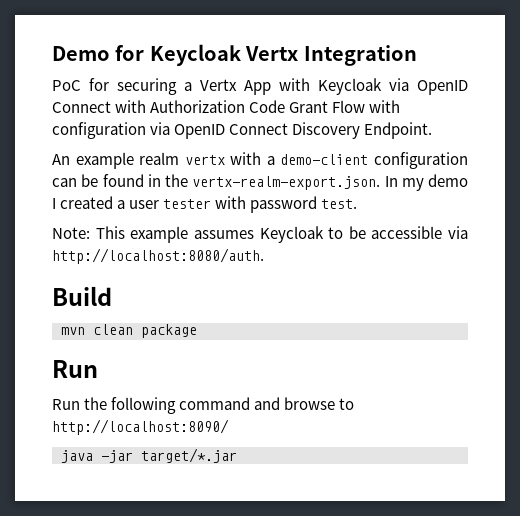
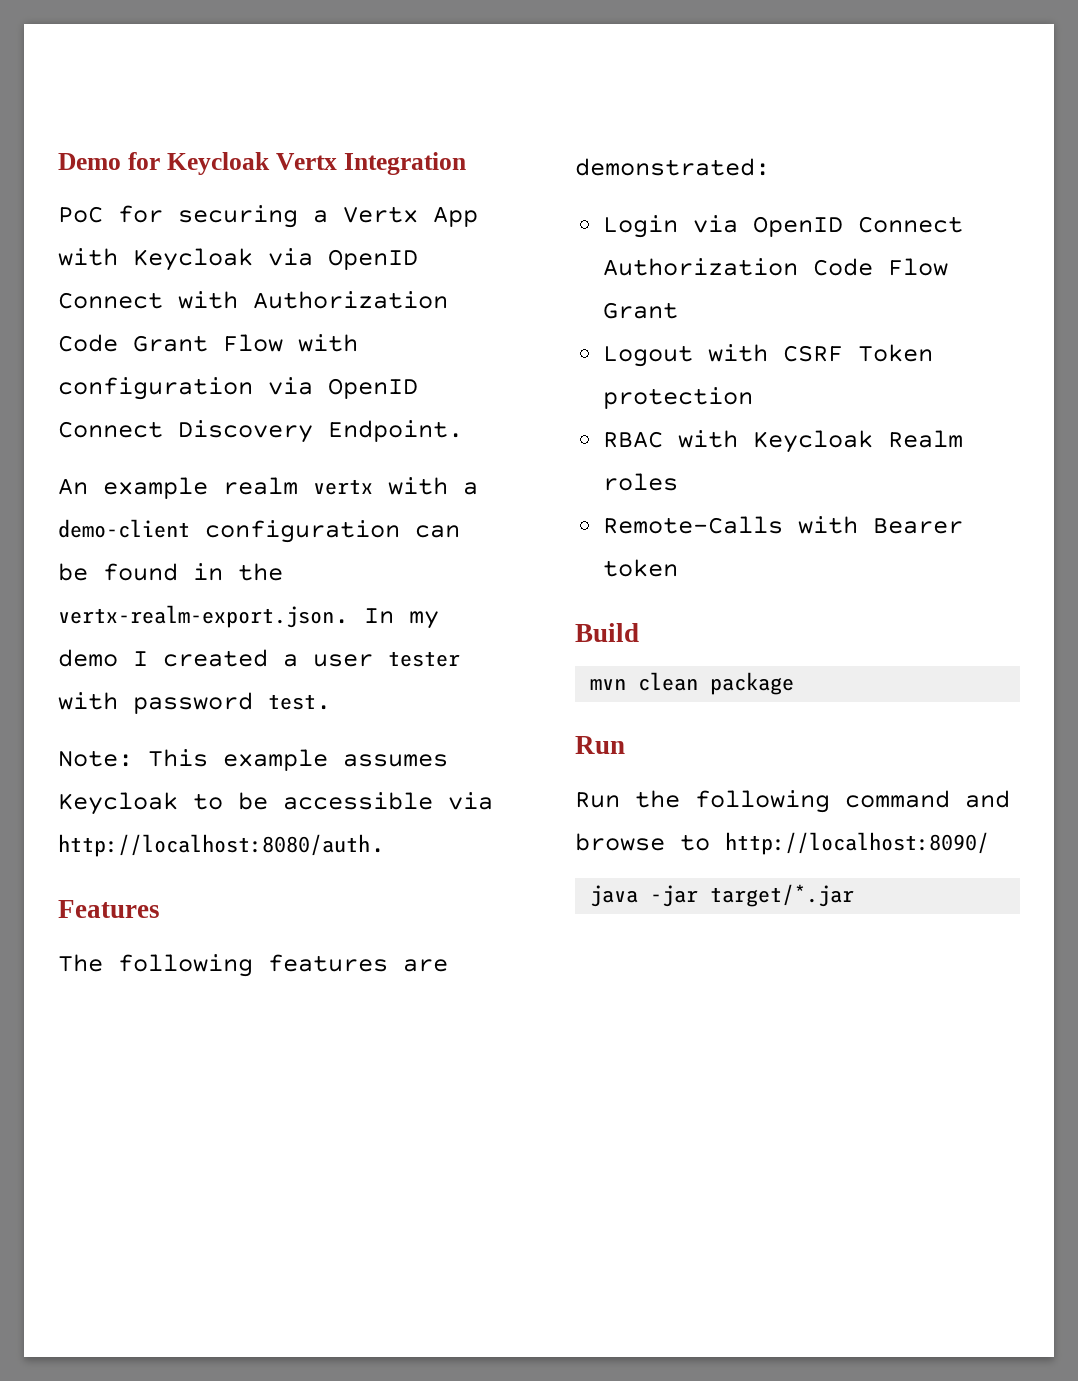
+ Features
+ The following features are demonstrated:
+ Login via OpenID Connect Authorization Code Flow Grant
+ Logout with CSRF Token protection
+ RBAC with Keycloak Realm roles
+ Remote-Calls with Bearer token

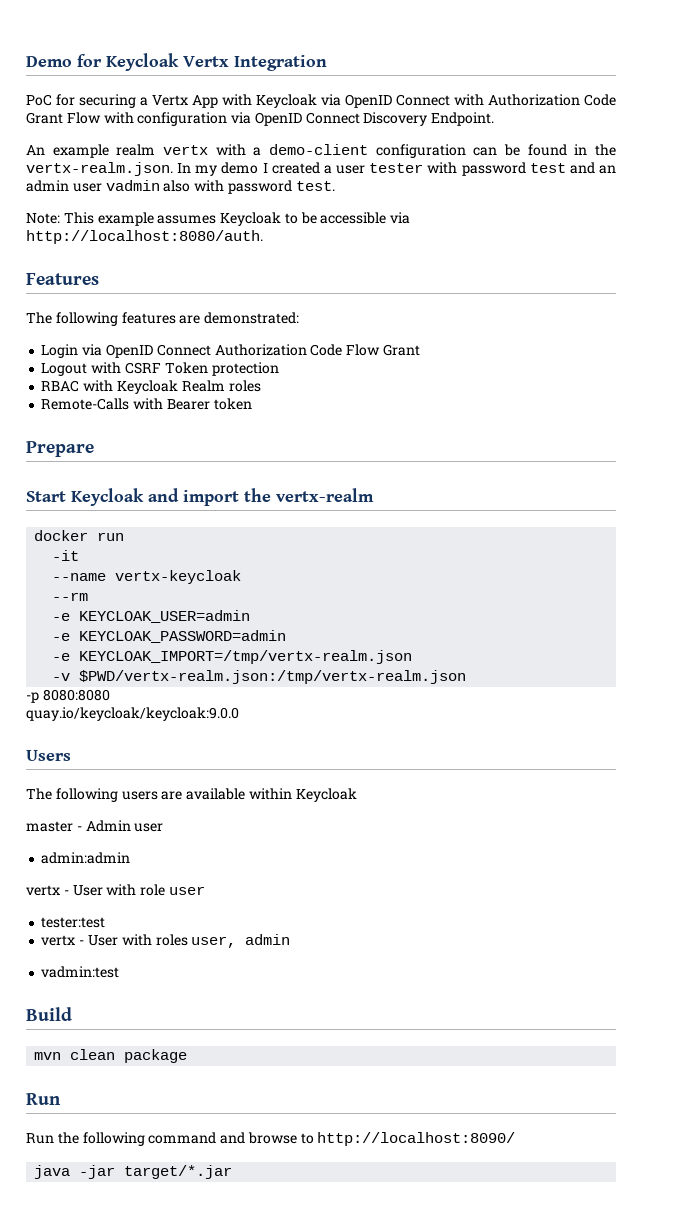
- An example realm vertx with a demo-client configuration can be found in the vertx-realm-export.json. In my demo I created a user tester with password test.
+ An example realm vertx with a demo-client configuration can be found in the vertx-realm.json. In my demo I created a user tester with password test and an admin user vadmin also with password test.
+ Prepare
+ Start Keycloak and import the vertx-realm
+ docker run
+ -it
+ --name vertx-keycloak
+ --rm
+ -e KEYCLOAK_USER=admin
+ -e KEYCLOAK_PASSWORD=admin
+ -e KEYCLOAK_IMPORT=/tmp/vertx-realm.json
+ -v $PWD/vertx-realm.json:/tmp/vertx-realm.json
+ -p 8080:8080
+ quay.io/keycloak/keycloak:9.0.0
+ Users
+ The following users are available within Keycloak
+ master - Admin user
+ admin:admin
+ vertx - User with role user
+ tester:test
+ vertx - User with roles user, admin
+ vadmin:test

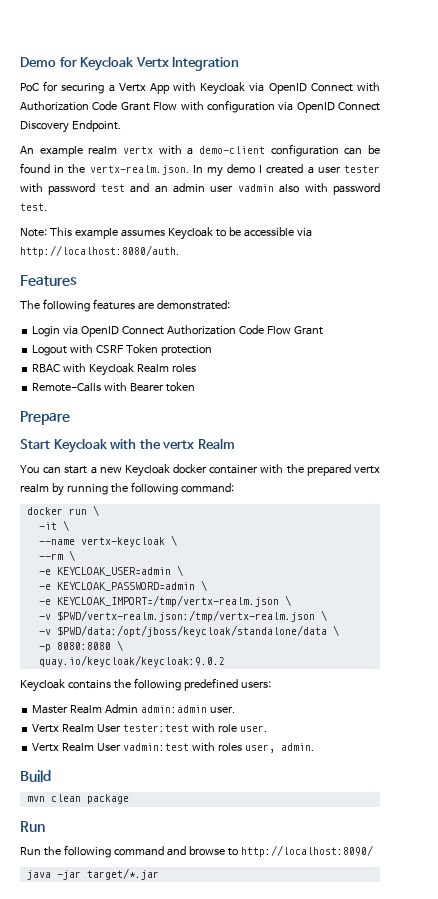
- Start Keycloak and import the vertx-realm
+ Start Keycloak with the vertx Realm
+ You can start a new Keycloak docker container with the prepared vertx realm by running the following command:
- docker run
+ docker run \
- -it
+ -it \
- --name vertx-keycloak
+ --name vertx-keycloak \
- --rm
+ --rm \
- -e KEYCLOAK_USER=admin
+ -e KEYCLOAK_USER=admin \
- -e KEYCLOAK_PASSWORD=admin
+ -e KEYCLOAK_PASSWORD=admin \
- -e KEYCLOAK_IMPORT=/tmp/vertx-realm.json
+ -e KEYCLOAK_IMPORT=/tmp/vertx-realm.json \
- -v $PWD/vertx-realm.json:/tmp/vertx-realm.json
- -p 8080:8080
- quay.io/keycloak/keycloak:9.0.0
- Users
- The following users are available within Keycloak
- master - Admin user
- admin:admin
- vertx - User with role user
- tester:test
- vertx - User with roles user, admin
- vadmin:test
+ -v $PWD/vertx-realm.json:/tmp/vertx-realm.json \
+ -v $PWD/data:/opt/jboss/keycloak/standalone/data \
+ -p 8080:8080 \
+ quay.io/keycloak/keycloak:9.0.2
+ Keycloak contains the following predefined users:
+ Master Realm Admin admin:admin user.
+ Vertx Realm User tester:test with role user.
+ Vertx Realm User vadmin:test with roles user, admin.

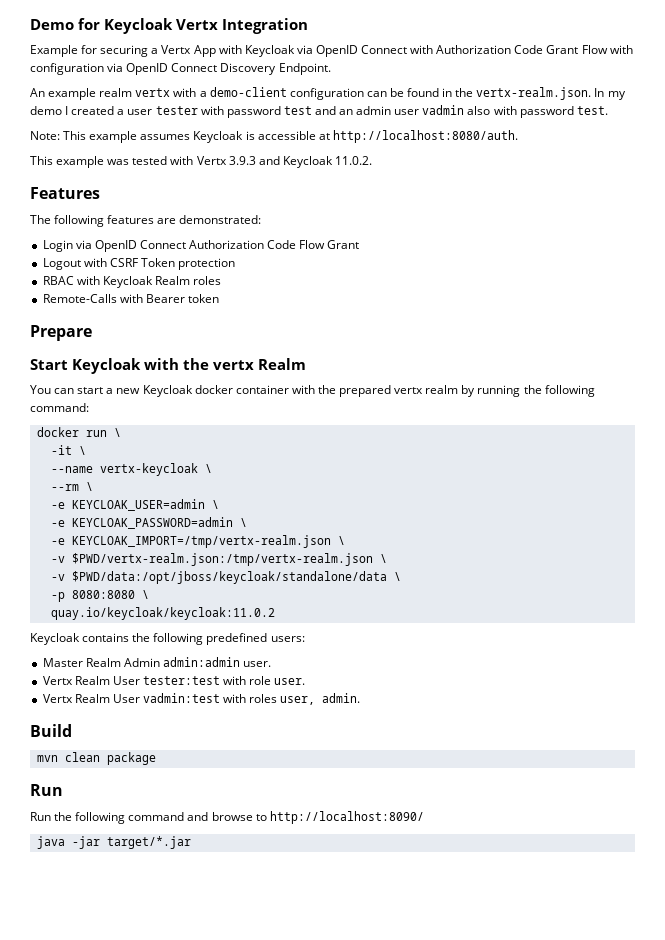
- PoC for securing a Vertx App with Keycloak via OpenID Connect with Authorization Code Grant Flow with configuration via OpenID Connect Discovery Endpoint.
+ Example for securing a Vertx App with Keycloak via OpenID Connect with Authorization Code Grant Flow with configuration via OpenID Connect Discovery Endpoint.
- Note: This example assumes Keycloak to be accessible via http://localhost:8080/auth.
+ Note: This example assumes Keycloak is accessible at http://localhost:8080/auth.
+ This example was tested with Vertx 3.9.3 and Keycloak 11.0.2.
- quay.io/keycloak/keycloak:9.0.2
+ quay.io/keycloak/keycloak:11.0.2

